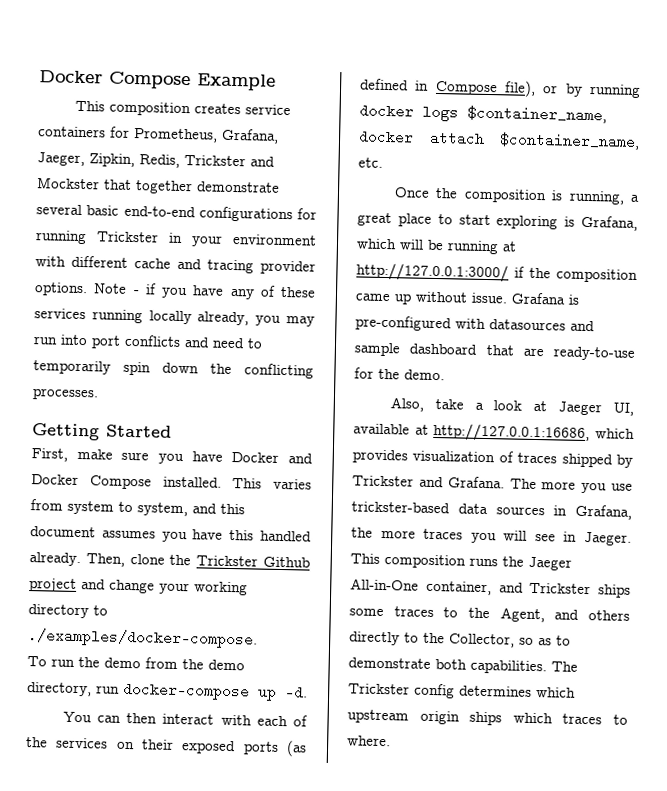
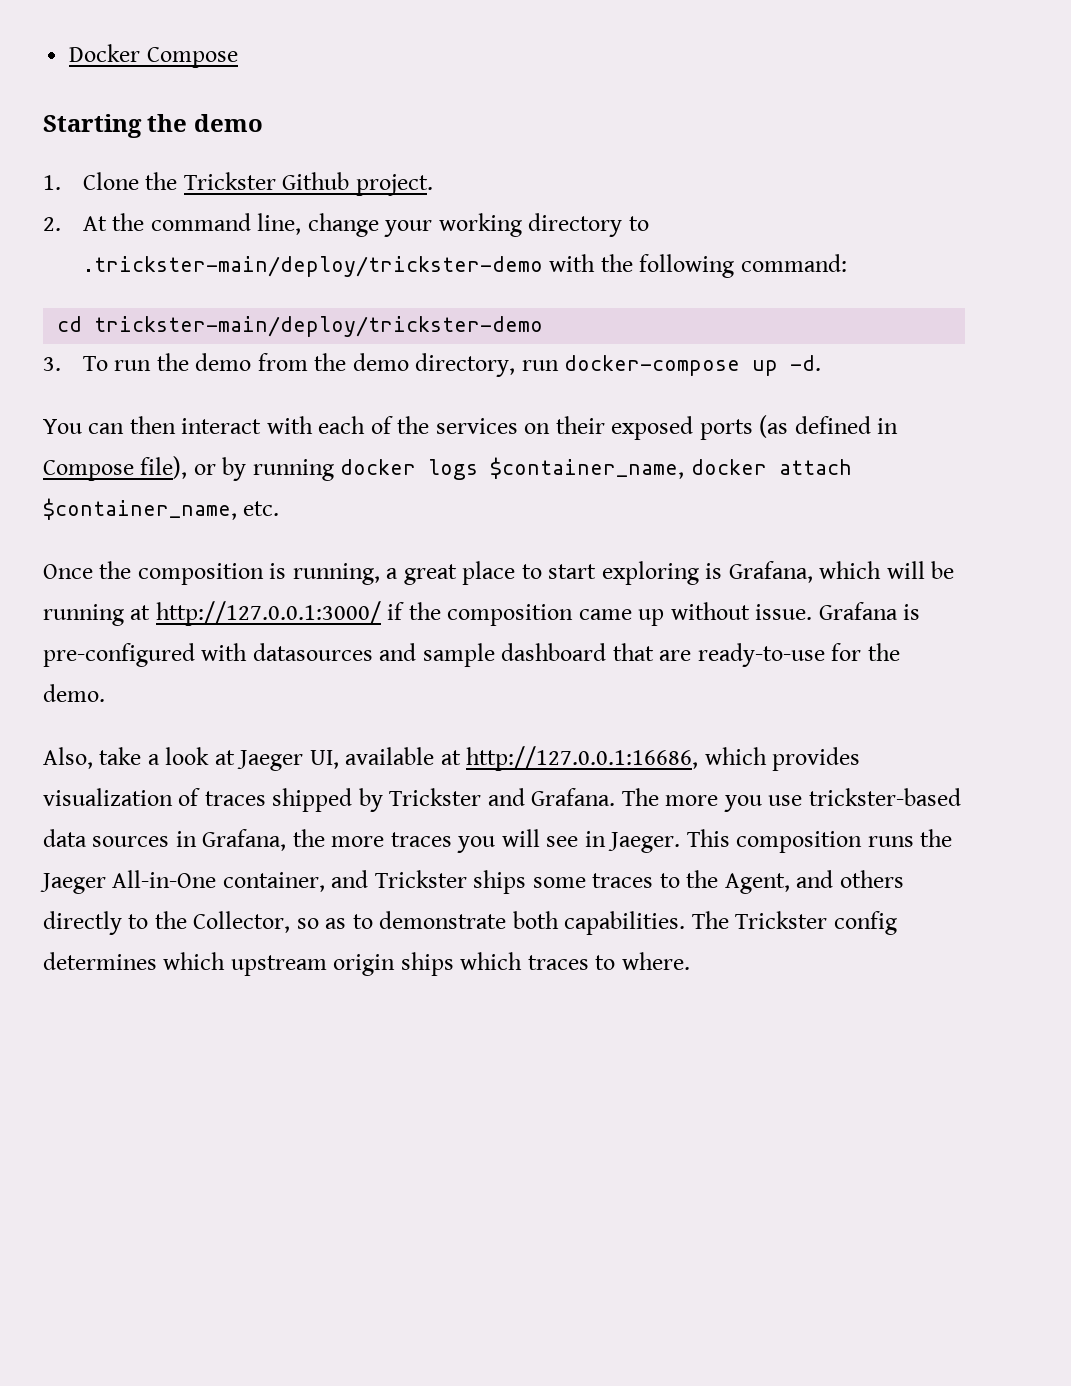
- Docker Compose Example
- This composition creates service containers for Prometheus, Grafana, Jaeger, Zipkin, Redis, Trickster and Mockster that together demonstrate several basic end-to-end configurations for running Trickster in your environment with different cache and tracing provider options. Note - if you have any of these services running locally already, you may run into port conflicts and need to temporarily spin down the conflicting processes.
- Getting Started
- First, make sure you have Docker and Docker Compose installed. This varies from system to system, and this document assumes you have this handled already. Then, clone the Trickster Github project and change your working directory to ./examples/docker-compose.
- To run the demo from the demo directory, run docker-compose up -d.
+ Docker Compose
+ Starting the demo
+ 1. Clone the Trickster Github project.
+ 2. At the command line, change your working directory to .trickster-main/deploy/trickster-demo with the following command:
+ cd trickster-main/deploy/trickster-demo
+ 3. To run the demo from the demo directory, run docker-compose up -d.

